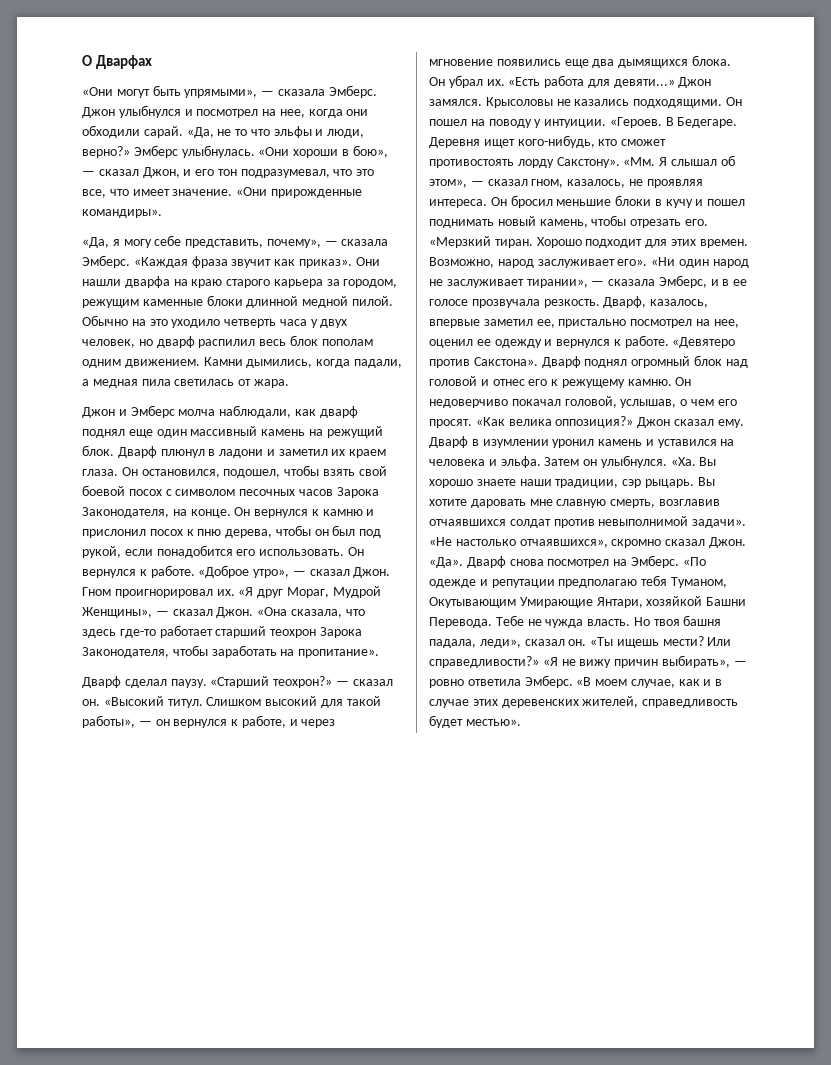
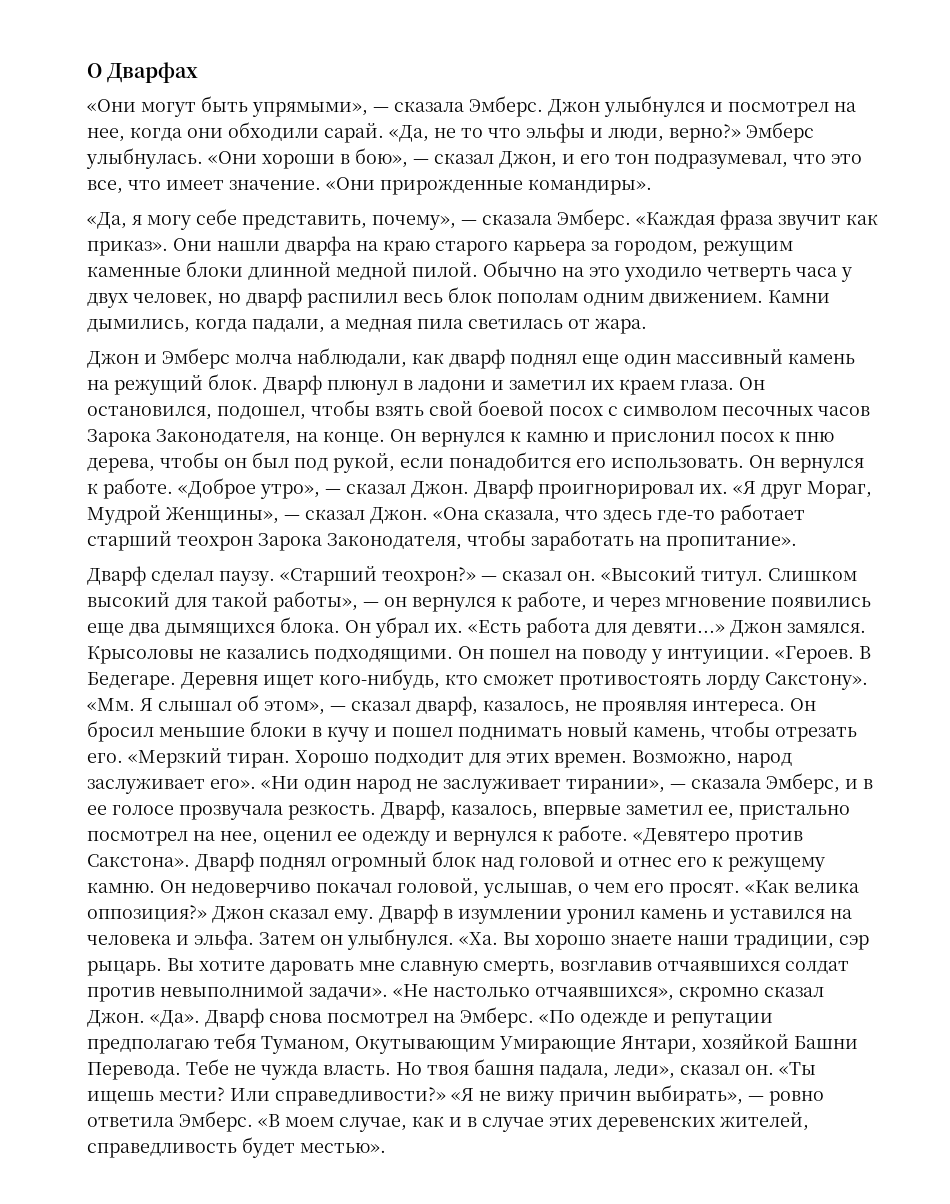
- Гном проигнорировал их.
+ Дварф проигнорировал их.
- «Мм. Я слышал об этом», — сказал гном, казалось, не проявляя интереса.
+ «Мм. Я слышал об этом», — сказал дварф, казалось, не проявляя интереса.

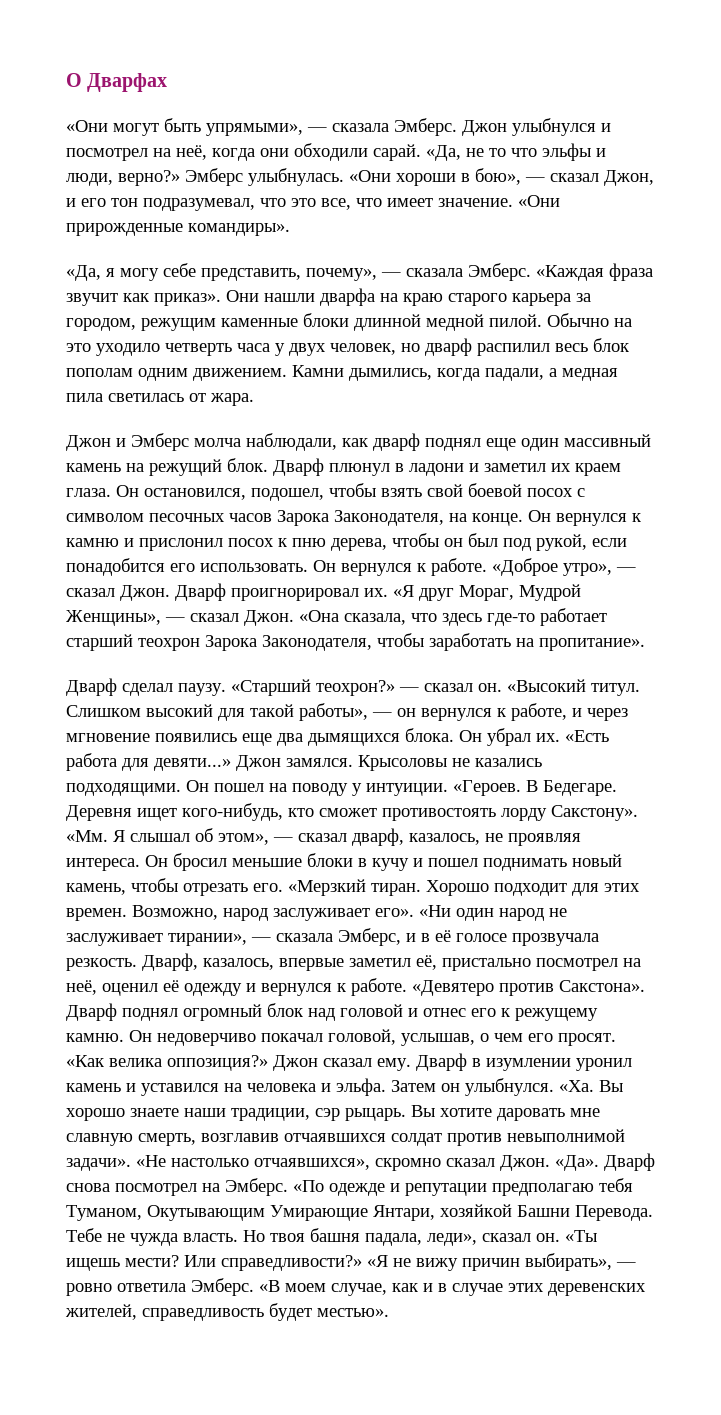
- Джон улыбнулся и посмотрел на нее, когда они обходили сарай.
+ Джон улыбнулся и посмотрел на неё, когда они обходили сарай.
- «Ни один народ не заслуживает тирании», — сказала Эмберс, и в ее голосе прозвучала резкость.
+ «Ни один народ не заслуживает тирании», — сказала Эмберс, и в её голосе прозвучала резкость.
- Дварф, казалось, впервые заметил ее, пристально посмотрел на нее, оценил ее одежду и вернулся к работе.
+ Дварф, казалось, впервые заметил её, пристально посмотрел на неё, оценил её одежду и вернулся к работе.

